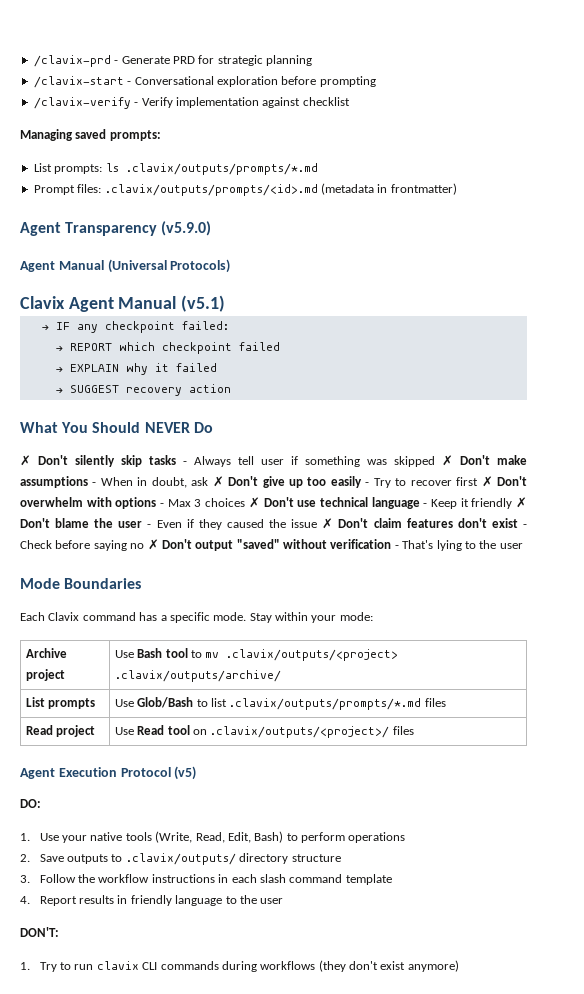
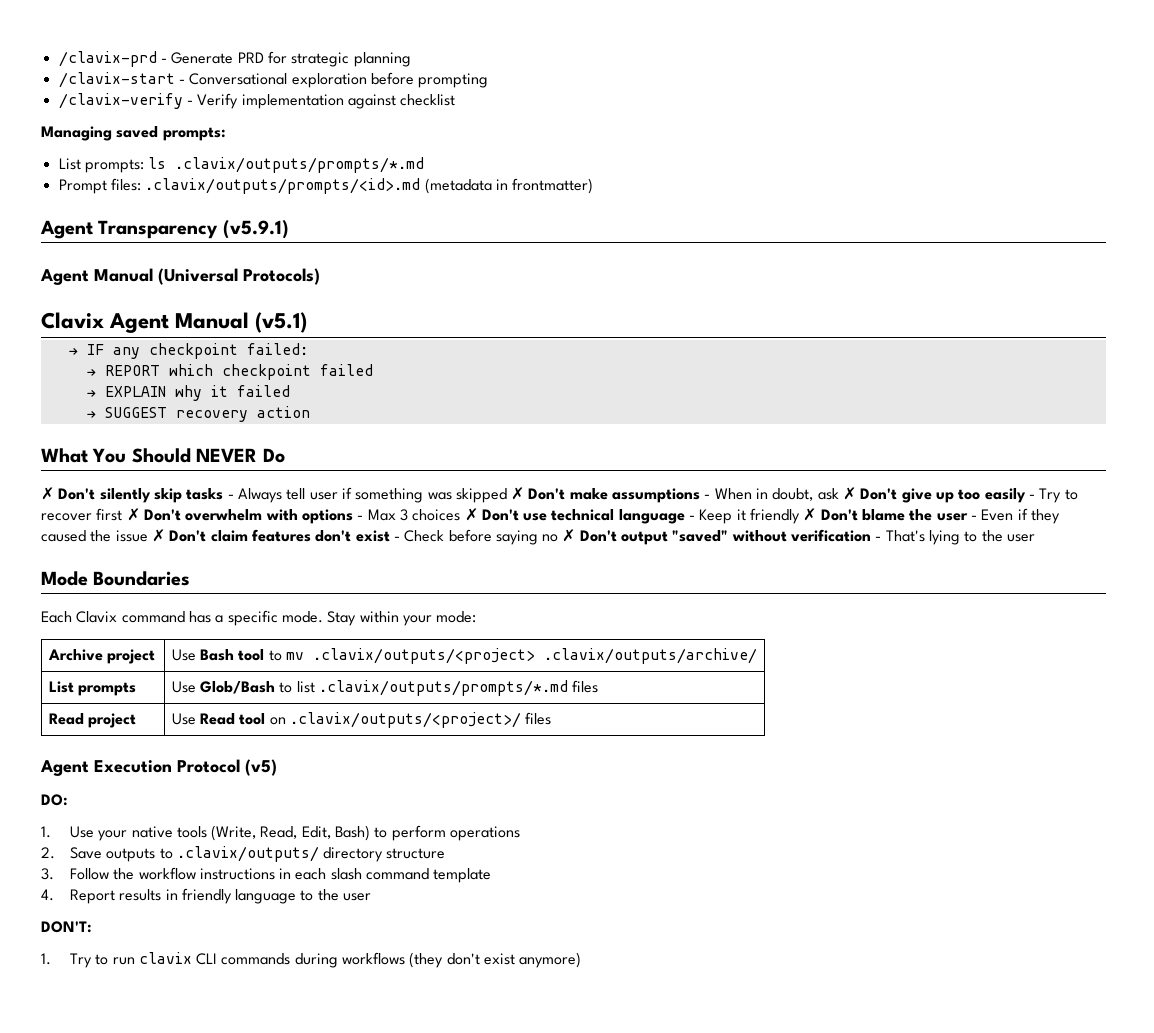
- Agent Transparency (v5.9.0)
+ Agent Transparency (v5.9.1)

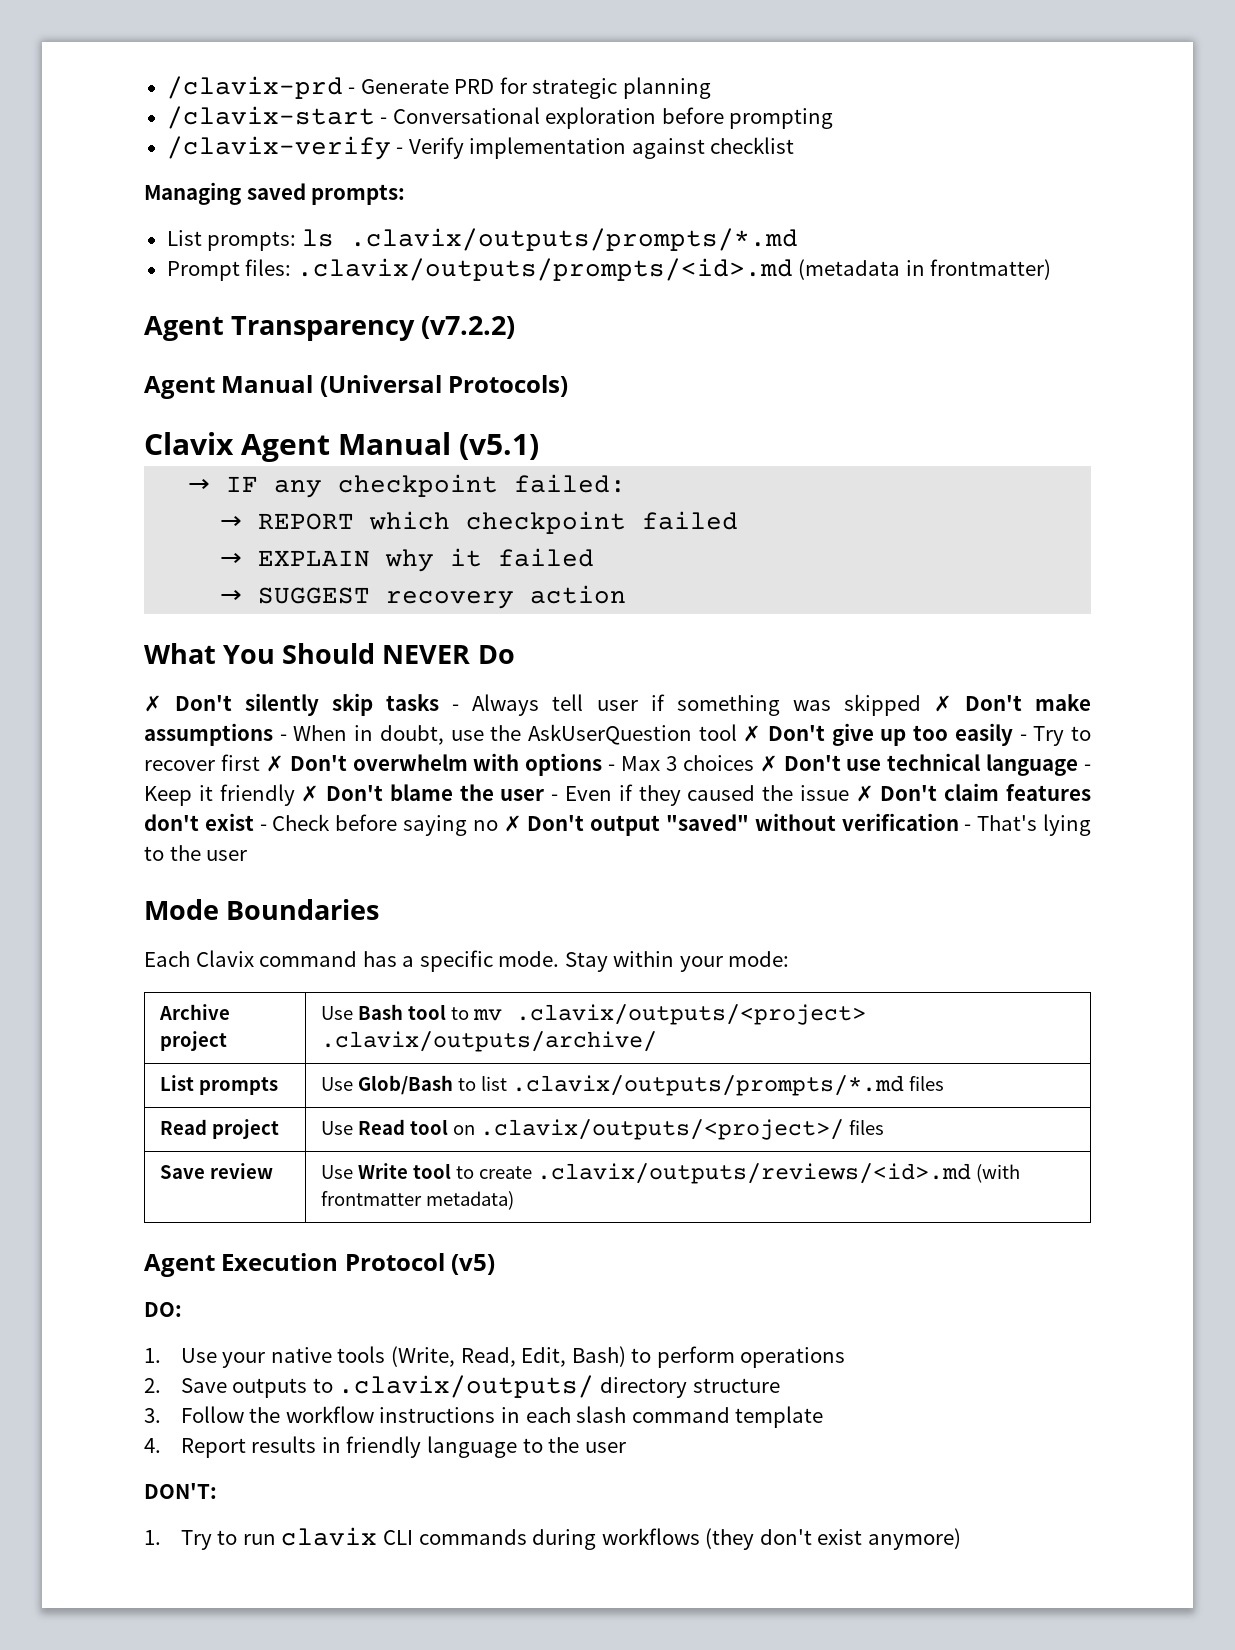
- Agent Transparency (v5.9.1)
+ Agent Transparency (v7.2.2)
- ✗ Don't silently skip tasks - Always tell user if something was skipped ✗ Don't make assumptions - When in doubt, ask ✗ Don't give up too easily - Try to recover first ✗ Don't overwhelm with options - Max 3 choices ✗ Don't use technical language - Keep it friendly ✗ Don't blame the user - Even if they caused the issue ✗ Don't claim features don't exist - Check before saying no ✗ Don't output "saved" without verification - That's lying to the user
+ ✗ Don't silently skip tasks - Always tell user if something was skipped ✗ Don't make assumptions - When in doubt, use the AskUserQuestion tool ✗ Don't give up too easily - Try to recover first ✗ Don't overwhelm with options - Max 3 choices ✗ Don't use technical language - Keep it friendly ✗ Don't blame the user - Even if they caused the issue ✗ Don't claim features don't exist - Check before saying no ✗ Don't output "saved" without verification - That's lying to the user
+ Save review | Use Write tool to create .clavix/outputs/reviews/<id>.md (with frontmatter metadata)

